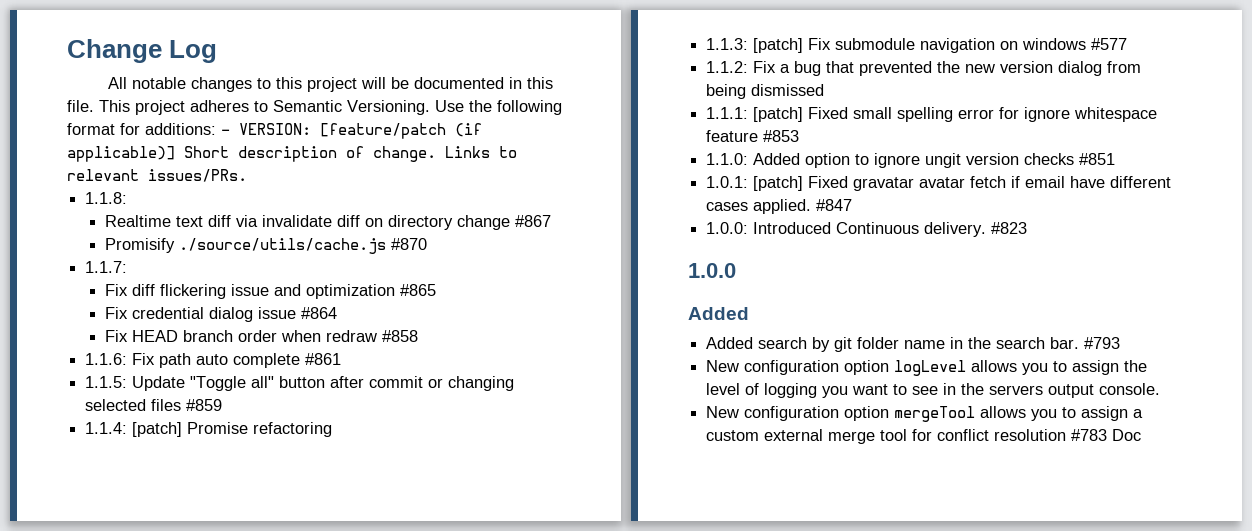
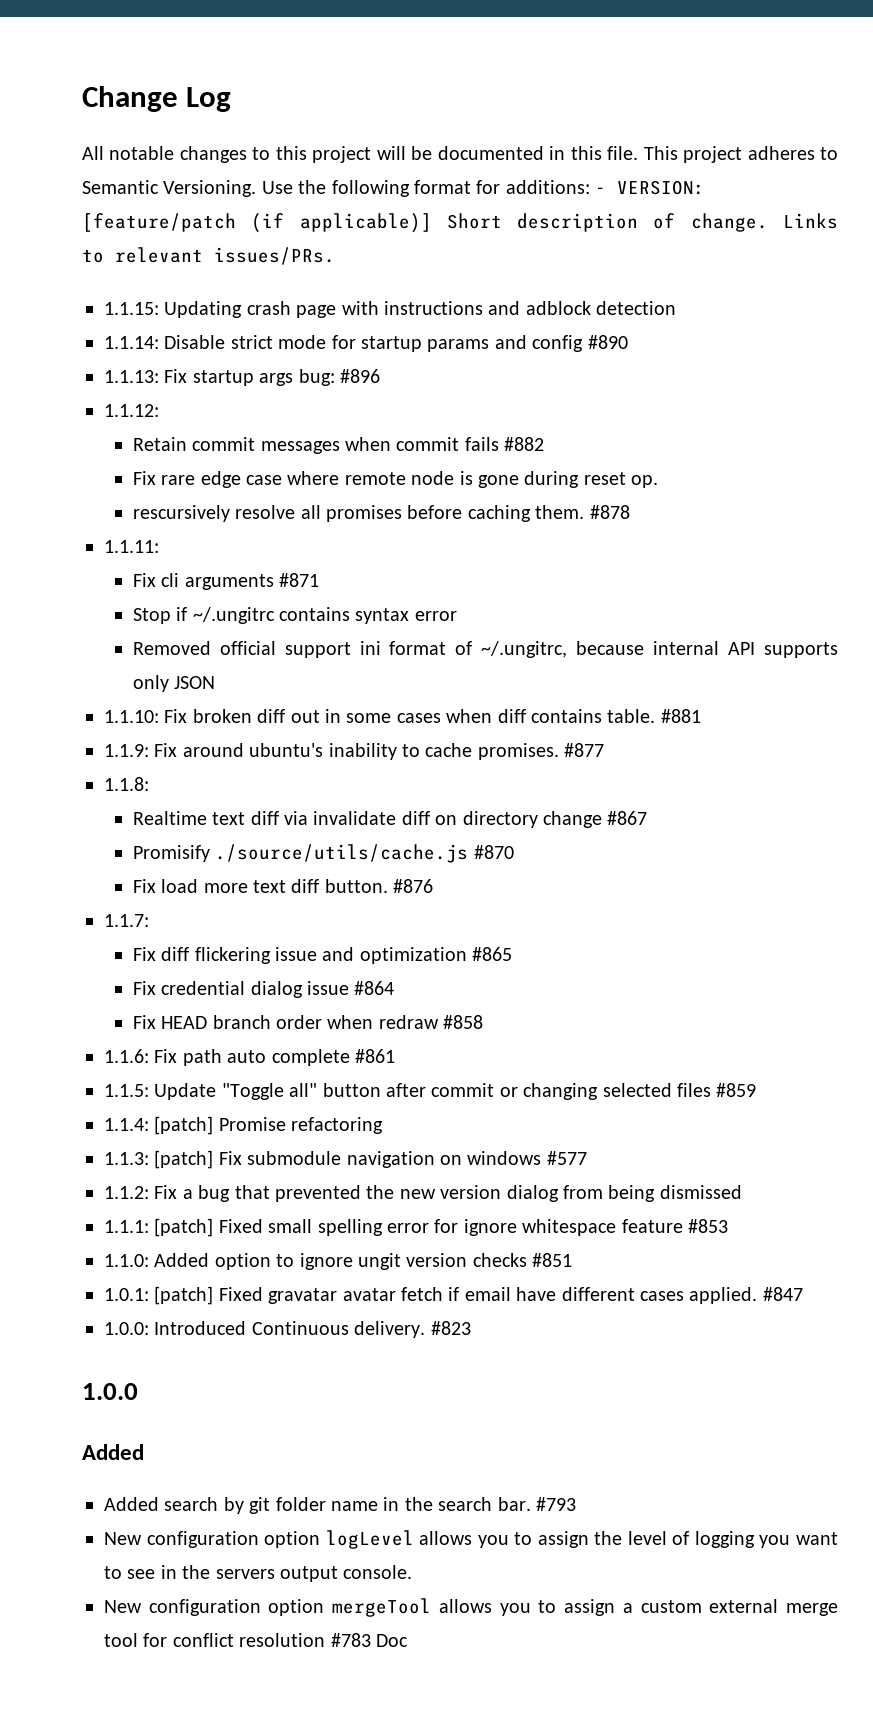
+ 1.1.15: Updating crash page with instructions and adblock detection
+ 1.1.14: Disable strict mode for startup params and config #890
+ 1.1.13: Fix startup args bug: #896
+ 1.1.12:
+ Retain commit messages when commit fails #882
+ Fix rare edge case where remote node is gone during reset op.
+ rescursively resolve all promises before caching them. #878
+ 1.1.11:
+ Fix cli arguments #871
+ Stop if ~/.ungitrc contains syntax error
+ Removed official support ini format of ~/.ungitrc, because internal API supports only JSON
+ 1.1.10: Fix broken diff out in some cases when diff contains table. #881
+ 1.1.9: Fix around ubuntu's inability to cache promises. #877
+ Fix load more text diff button. #876

